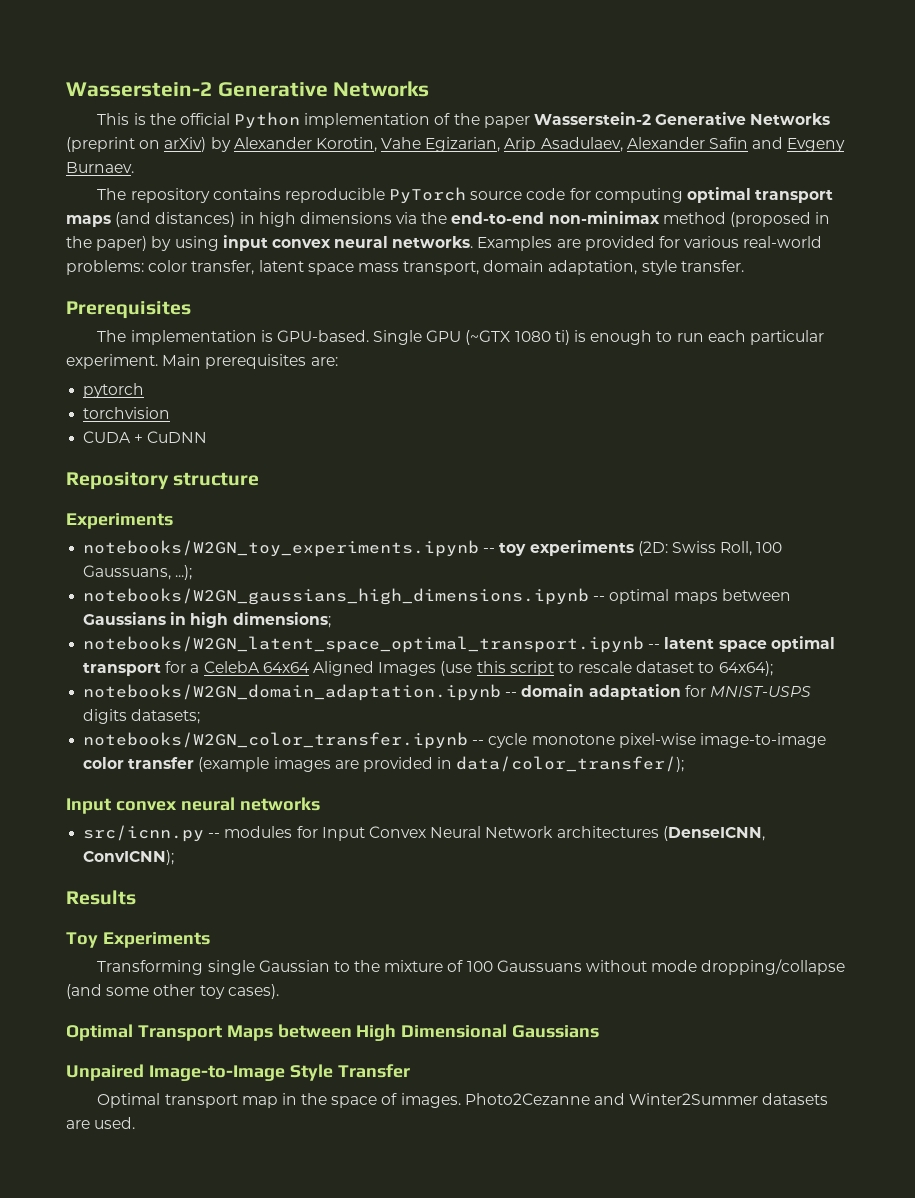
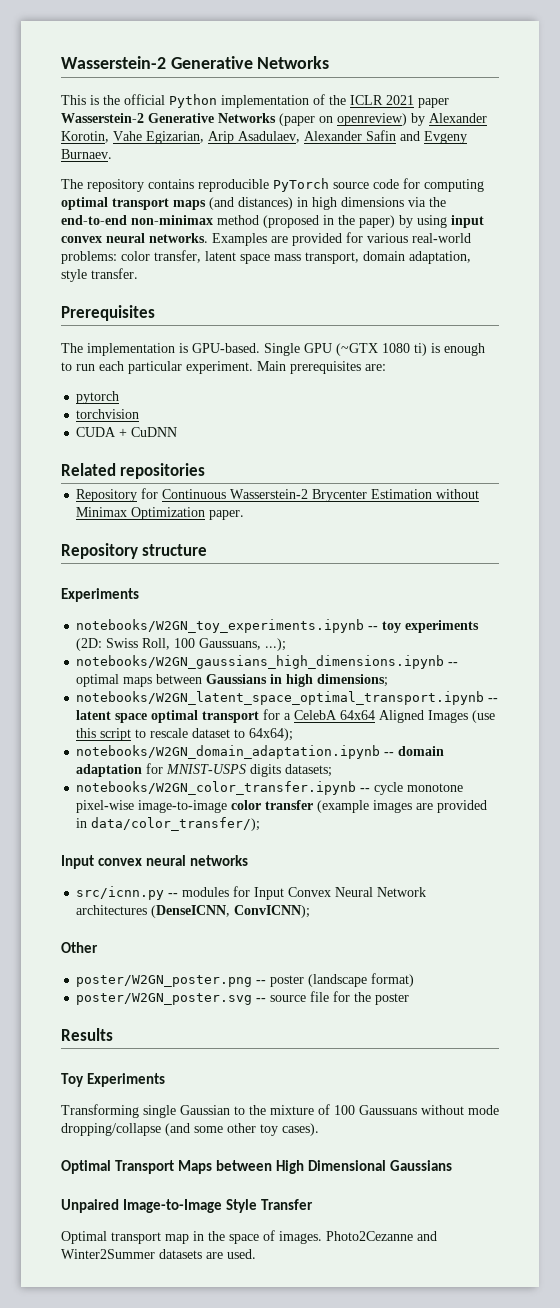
- This is the official Python implementation of the paper Wasserstein-2 Generative Networks (preprint on arXiv) by Alexander Korotin, Vahe Egizarian, Arip Asadulaev, Alexander Safin and Evgeny Burnaev.
+ This is the official Python implementation of the ICLR 2021 paper Wasserstein-2 Generative Networks (paper on openreview) by Alexander Korotin, Vahe Egizarian, Arip Asadulaev, Alexander Safin and Evgeny Burnaev.
+ Related repositories
+ Repository for Continuous Wasserstein-2 Brycenter Estimation without Minimax Optimization paper.
+ Other
+ poster/W2GN_poster.png -- poster (landscape format)
+ poster/W2GN_poster.svg -- source file for the poster

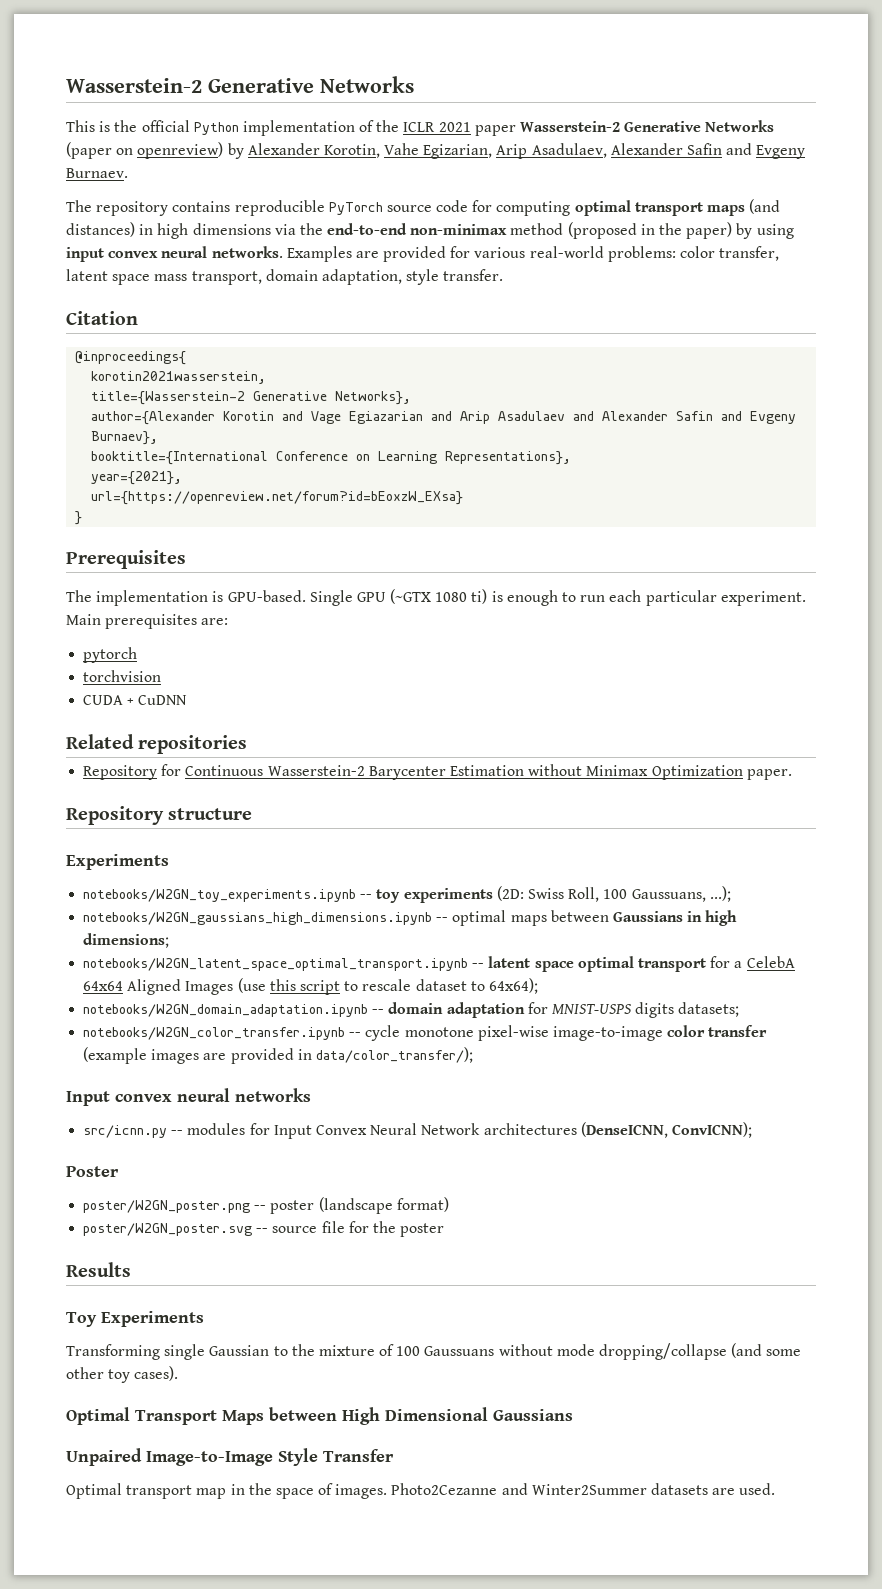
+ Citation
+ @inproceedings{
+ korotin2021wasserstein,
+ title={Wasserstein-2 Generative Networks},
+ author={Alexander Korotin and Vage Egiazarian and Arip Asadulaev and Alexander Safin and Evgeny Burnaev},
+ booktitle={International Conference on Learning Representations},
+ year={2021},
+ url={https://openreview.net/forum?id=bEoxzW_EXsa}
+ }
- Repository for Continuous Wasserstein-2 Brycenter Estimation without Minimax Optimization paper.
+ Repository for Continuous Wasserstein-2 Barycenter Estimation without Minimax Optimization paper.
- Other
+ Poster

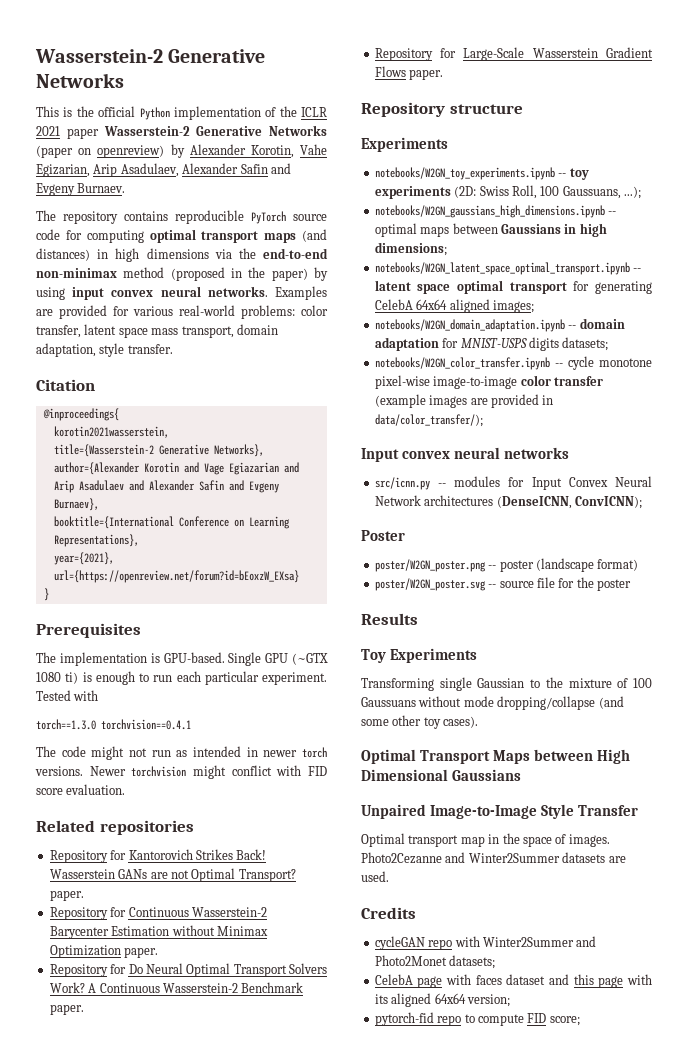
- Main prerequisites are:
- pytorch
- torchvision
- CUDA + CuDNN
+ Tested with
+ torch==1.3.0 torchvision==0.4.1
+ The code might not run as intended in newer torch versions. Newer torchvision might conflict with FID score evaluation.
  Related repositories
+ Repository for Kantorovich Strikes Back! Wasserstein GANs are not Optimal Transport? paper.
+ Repository for Do Neural Optimal Transport Solvers Work? A Continuous Wasserstein-2 Benchmark paper.
+ Repository for Large-Scale Wasserstein Gradient Flows paper.
- notebooks/W2GN_latent_space_optimal_transport.ipynb -- latent space optimal transport for a CelebA 64x64 Aligned Images (use this script to rescale dataset to 64x64);
+ notebooks/W2GN_latent_space_optimal_transport.ipynb -- latent space optimal transport for generating CelebA 64x64 aligned images;
+ Credits
+ cycleGAN repo with Winter2Summer and Photo2Monet datasets;
+ CelebA page with faces dataset and this page with its aligned 64x64 version;
+ pytorch-fid repo to compute FID score;

